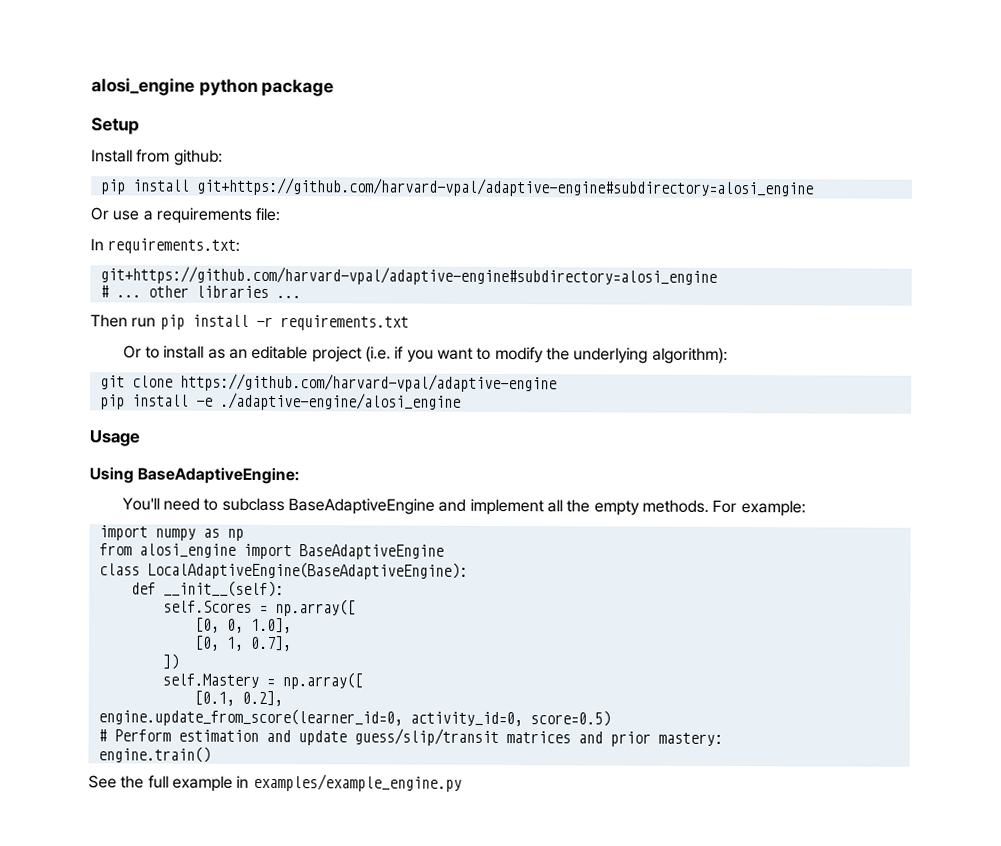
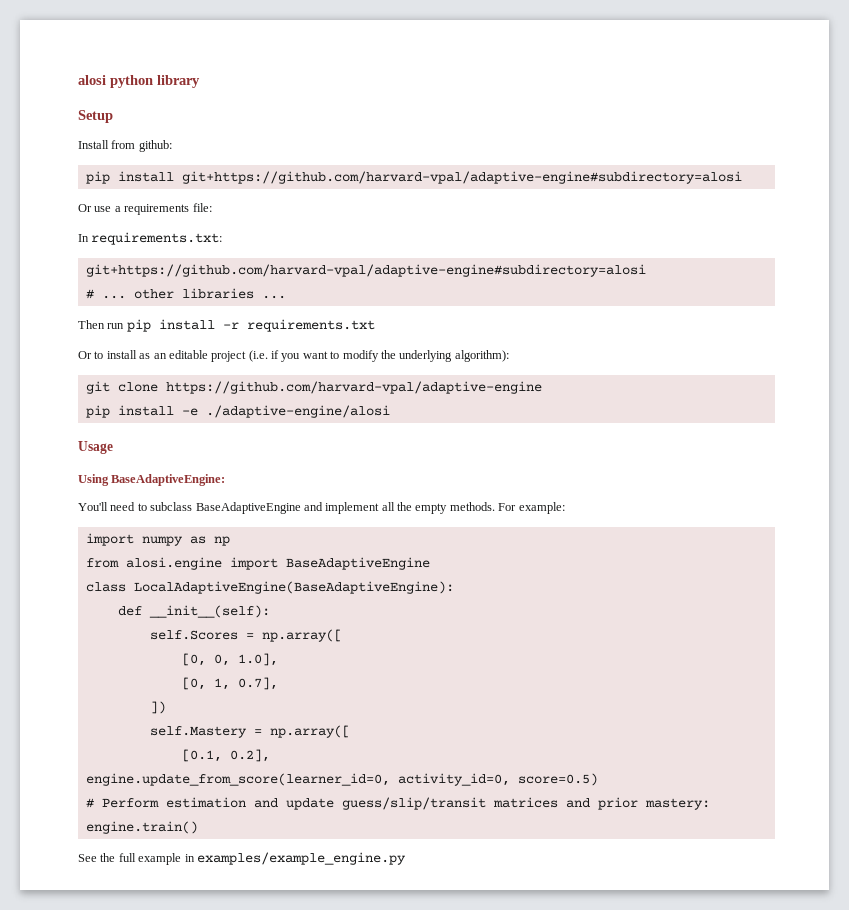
- alosi_engine python package
+ alosi python library
- pip install git+https://github.com/harvard-vpal/adaptive-engine#subdirectory=alosi_engine
+ pip install git+https://github.com/harvard-vpal/adaptive-engine#subdirectory=alosi
  In requirements.txt:
- git+https://github.com/harvard-vpal/adaptive-engine#subdirectory=alosi_engine
+ git+https://github.com/harvard-vpal/adaptive-engine#subdirectory=alosi
- pip install -e ./adaptive-engine/alosi_engine
+ pip install -e ./adaptive-engine/alosi
- from alosi_engine import BaseAdaptiveEngine
+ from alosi.engine import BaseAdaptiveEngine

